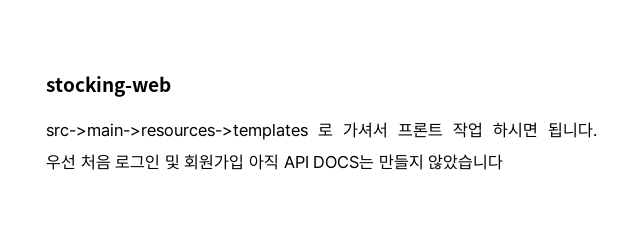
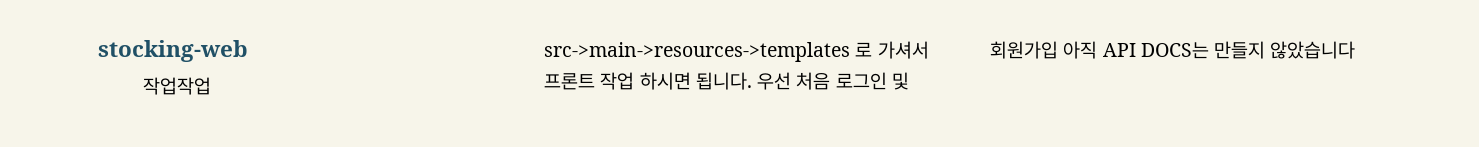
- src->main->resources->templates 로 가셔서 프론트 작업 하시면 됩니다.
+ 작업작업 src->main->resources->templates 로 가셔서 프론트 작업 하시면 됩니다.

